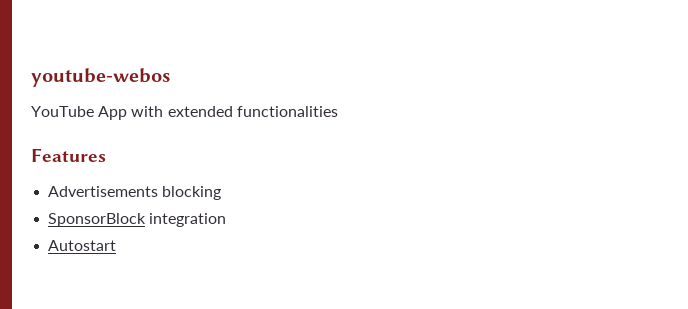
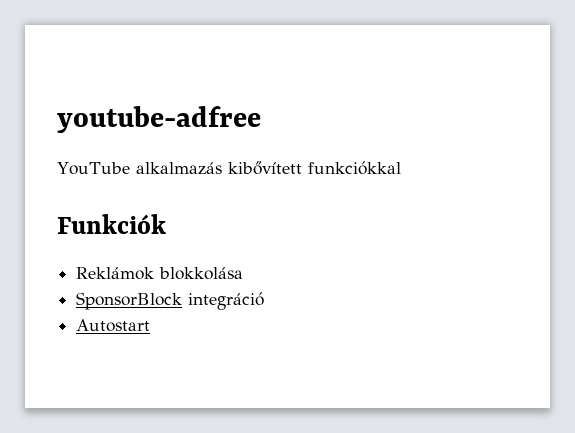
- youtube-webos
+ youtube-adfree
- YouTube App with extended functionalities
- Features
- Advertisements blocking
+ YouTube alkalmazás kibővített funkciókkal
+ Funkciók
+ Reklámok blokkolása
- SponsorBlock integration
+ SponsorBlock integráció

